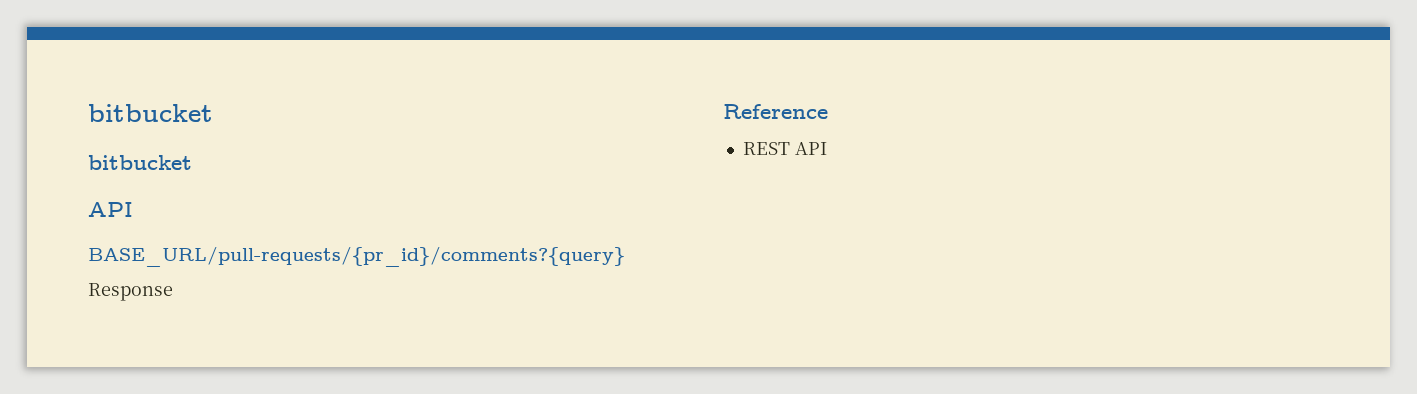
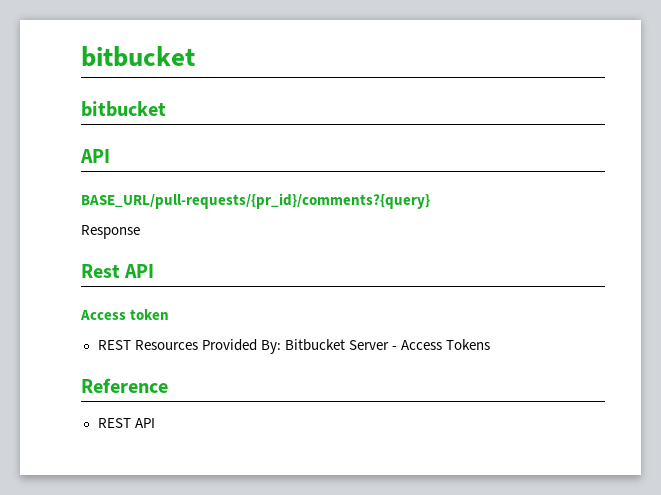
+ Rest API
+ Access token
+ REST Resources Provided By: Bitbucket Server - Access Tokens

